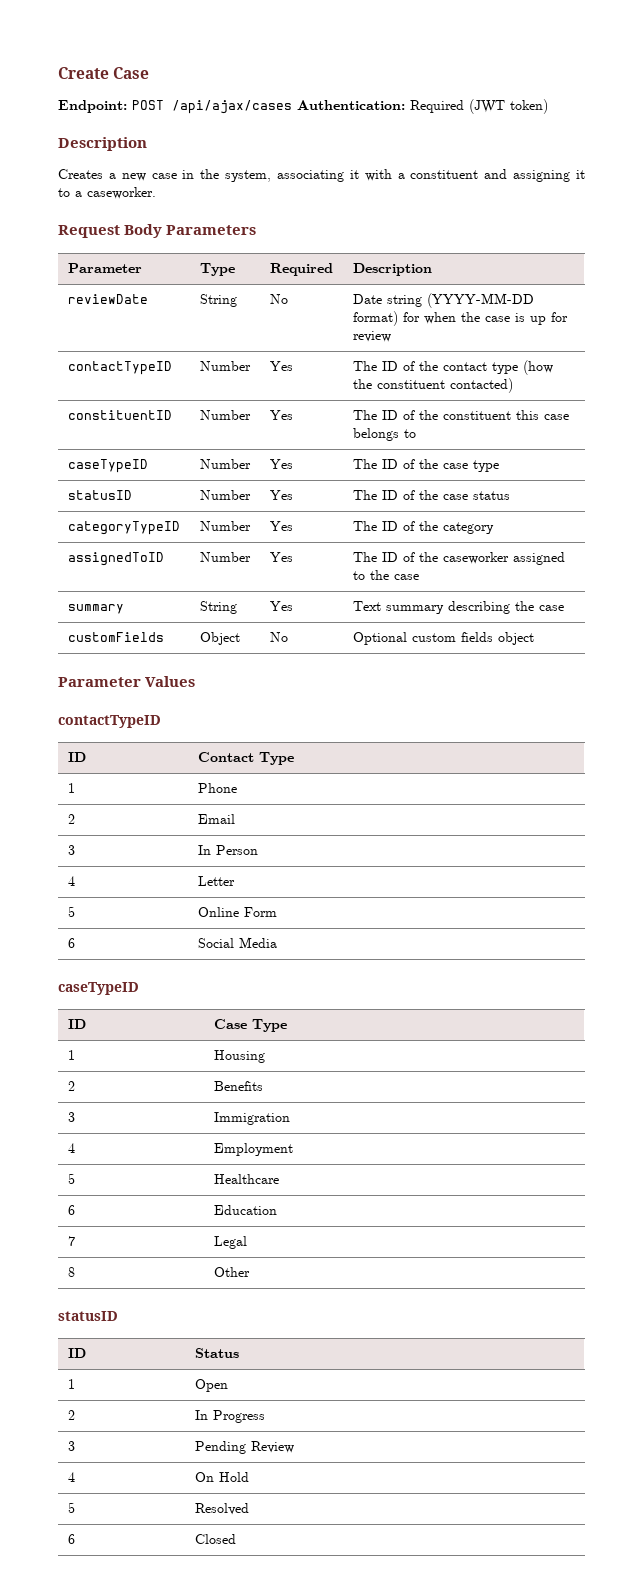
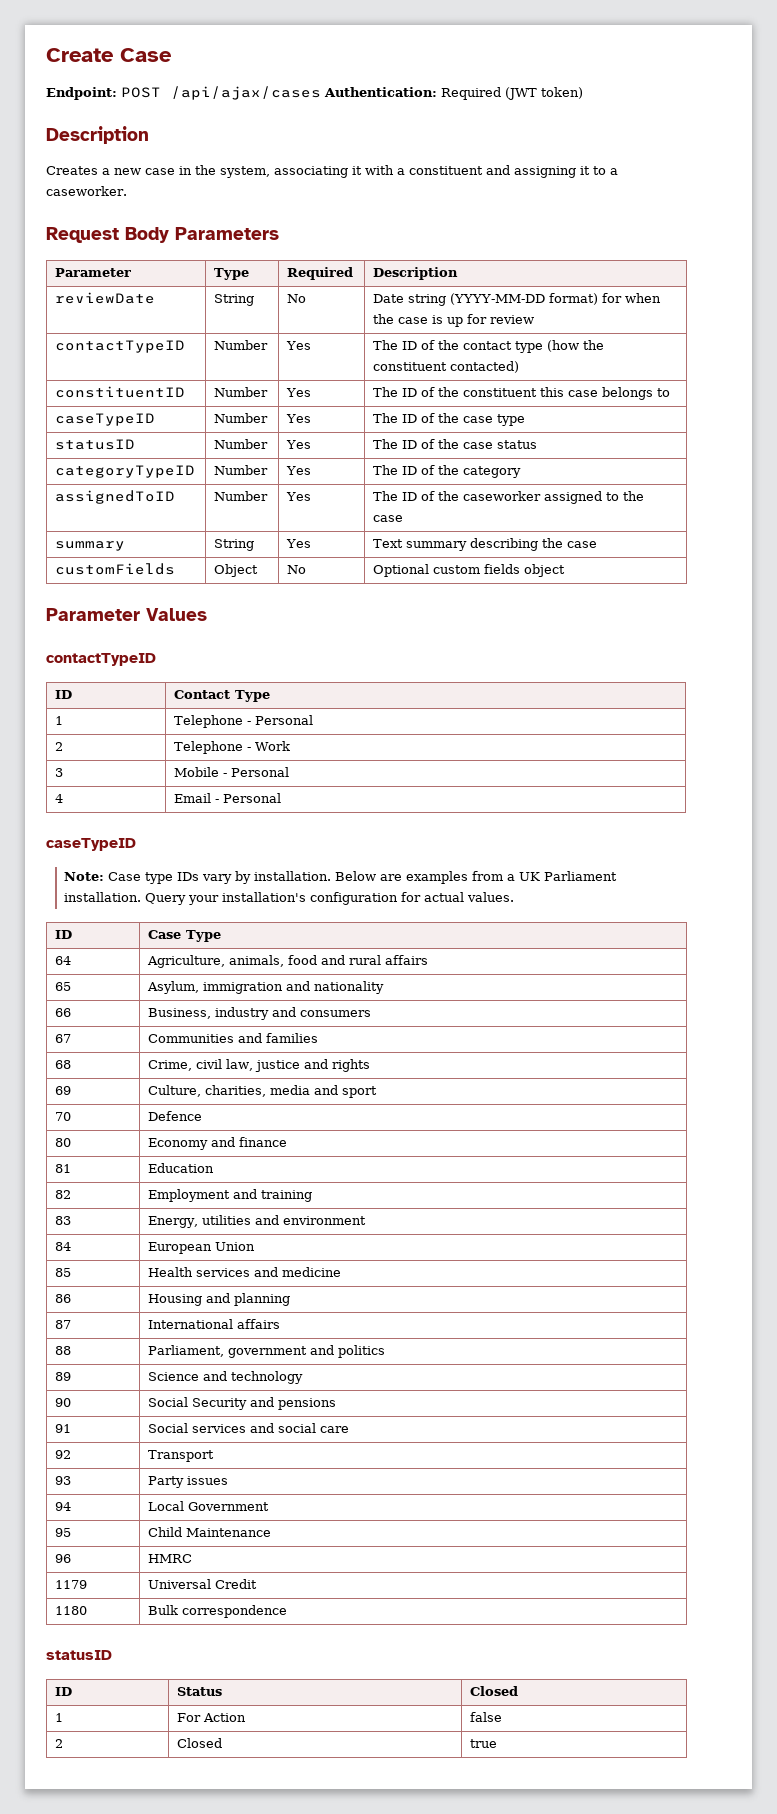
- 1 | Phone
- 2 | Email
- 3 | In Person
- 4 | Letter
- 5 | Online Form
- 6 | Social Media
+ 1 | Telephone - Personal
+ 2 | Telephone - Work
+ 3 | Mobile - Personal
+ 4 | Email - Personal
  caseTypeID
+ Note: Case type IDs vary by installation. Below are examples from a UK Parliament installation. Query your installation's configuration for actual values.
  ID | Case Type
- 1 | Housing
- 2 | Benefits
- 3 | Immigration
- 4 | Employment
- 5 | Healthcare
- 6 | Education
- 7 | Legal
- 8 | Other
+ 64 | Agriculture, animals, food and rural affairs
+ 65 | Asylum, immigration and nationality
+ 66 | Business, industry and consumers
+ 67 | Communities and families
+ 68 | Crime, civil law, justice and rights
+ 69 | Culture, charities, media and sport
+ 70 | Defence
+ 80 | Economy and finance
+ 81 | Education
+ 82 | Employment and training
+ 83 | Energy, utilities and environment
+ 84 | European Union
+ 85 | Health services and medicine
+ 86 | Housing and planning
+ 87 | International affairs
+ 88 | Parliament, government and politics
+ 89 | Science and technology
+ 90 | Social Security and pensions
+ 91 | Social services and social care
+ 92 | Transport
+ 93 | Party issues
+ 94 | Local Government
+ 95 | Child Maintenance
+ 96 | HMRC
+ 1179 | Universal Credit
+ 1180 | Bulk correspondence
- ID | Status
- 1 | Open
- 2 | In Progress
- 3 | Pending Review
- 4 | On Hold
- 5 | Resolved
- 6 | Closed
+ ID | Status | Closed
+ 1 | For Action | false
+ 2 | Closed | true

